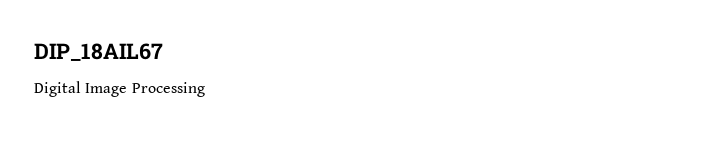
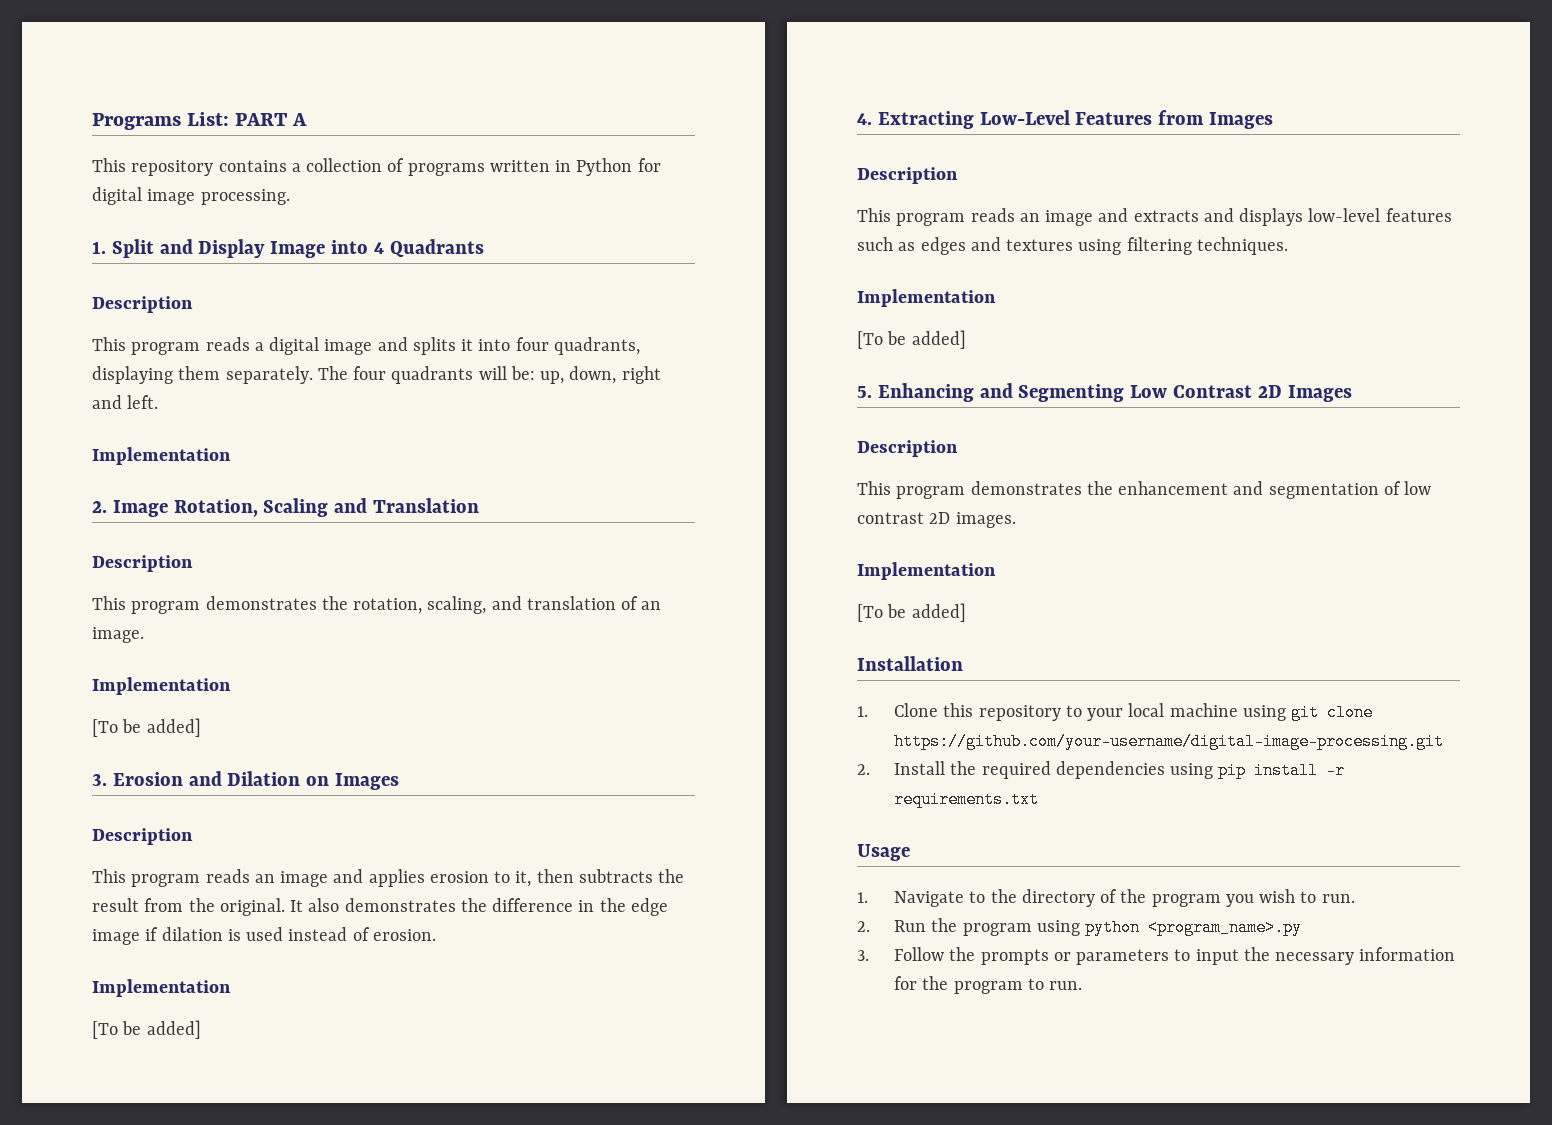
- DIP_18AIL67
- Digital Image Processing
+ Programs List: PART A
+ This repository contains a collection of programs written in Python for digital image processing.
+ 1. Split and Display Image into 4 Quadrants
+ Description
+ This program reads a digital image and splits it into four quadrants, displaying them separately. The four quadrants will be: up, down, right and left.
+ Implementation
+ 2. Image Rotation, Scaling and Translation
+ Description
+ This program demonstrates the rotation, scaling, and translation of an image.
+ Implementation
+ [To be added]
+ 3. Erosion and Dilation on Images
+ Description
+ This program reads an image and applies erosion to it, then subtracts the result from the original. It also demonstrates the difference in the edge image if dilation is used instead of erosion.
+ Implementation
+ [To be added]
+ 4. Extracting Low-Level Features from Images
+ Description
+ This program reads an image and extracts and displays low-level features such as edges and textures using filtering techniques.
+ Implementation
+ [To be added]
+ 5. Enhancing and Segmenting Low Contrast 2D Images
+ Description
+ This program demonstrates the enhancement and segmentation of low contrast 2D images.
+ Implementation
+ [To be added]
+ Installation
+ 1. Clone this repository to your local machine using git clone https://github.com/your-username/digital-image-processing.git
+ 2. Install the required dependencies using pip install -r requirements.txt
+ Usage
+ 1. Navigate to the directory of the program you wish to run.
+ 2. Run the program using python <program_name>.py
+ 3. Follow the prompts or parameters to input the necessary information for the program to run.

